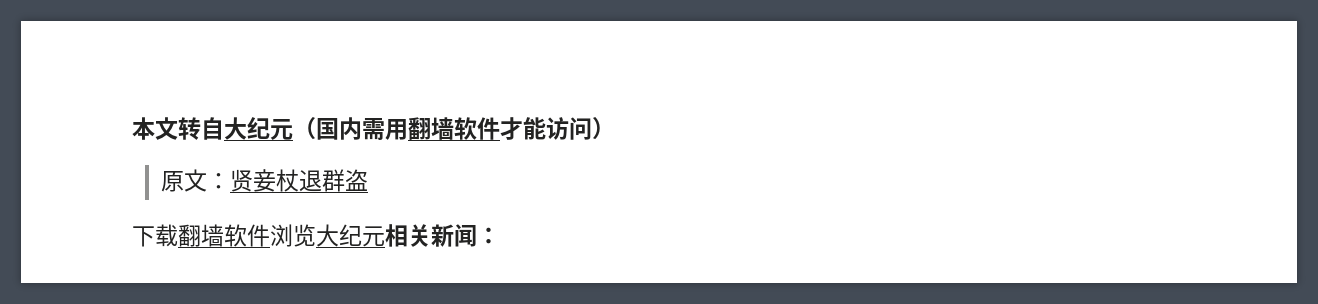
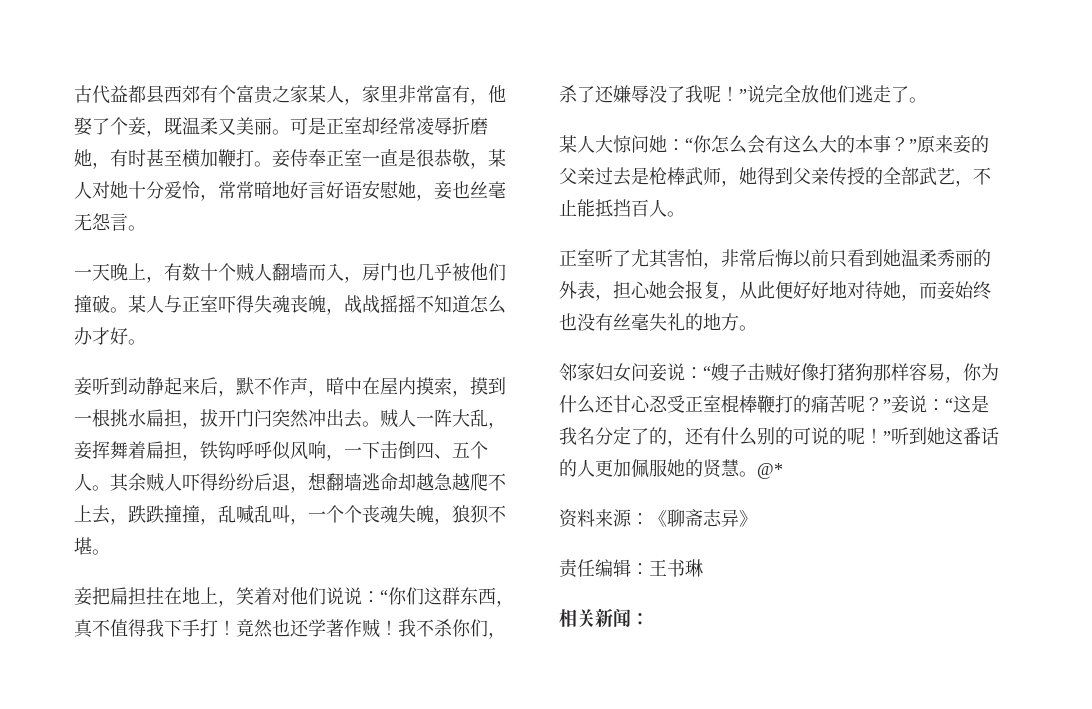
- 本文转自大纪元（国内需用翻墙软件才能访问）
- 原文：贤妾杖退群盗
- 下载翻墙软件浏览大纪元相关新闻：
+ 古代益都县西郊有个富贵之家某人，家里非常富有，他娶了个妾，既温柔又美丽。可是正室却经常凌辱折磨她，有时甚至横加鞭打。妾侍奉正室一直是很恭敬，某人对她十分爱怜，常常暗地好言好语安慰她，妾也丝毫无怨言。
+ 一天晚上，有数十个贼人翻墙而入，房门也几乎被他们撞破。某人与正室吓得失魂丧魄，战战摇摇不知道怎么办才好。
+ 妾听到动静起来后，默不作声，暗中在屋内摸索，摸到一根挑水扁担，拔开门闩突然冲出去。贼人一阵大乱，妾挥舞着扁担，铁钩呼呼似风响，一下击倒四、五个人。其余贼人吓得纷纷后退，想翻墙逃命却越急越爬不上去，跌跌撞撞，乱喊乱叫，一个个丧魂失魄，狼狈不堪。
+ 妾把扁担拄在地上，笑着对他们说说：“你们这群东西，真不值得我下手打！竟然也还学著作贼！我不杀你们，杀了还嫌辱没了我呢！”说完全放他们逃走了。
+ 某人大惊问她：“你怎么会有这么大的本事？”原来妾的父亲过去是枪棒武师，她得到父亲传授的全部武艺，不止能抵挡百人。
+ 正室听了尤其害怕，非常后悔以前只看到她温柔秀丽的外表，担心她会报复，从此便好好地对待她，而妾始终也没有丝毫失礼的地方。
+ 邻家妇女问妾说：“嫂子击贼好像打猪狗那样容易，你为什么还甘心忍受正室棍棒鞭打的痛苦呢？”妾说：“这是我名分定了的，还有什么别的可说的呢！”听到她这番话的人更加佩服她的贤慧。@*
+ 资料来源：《聊斋志异》
+ 责任编辑：王书琳
+ 相关新闻：

